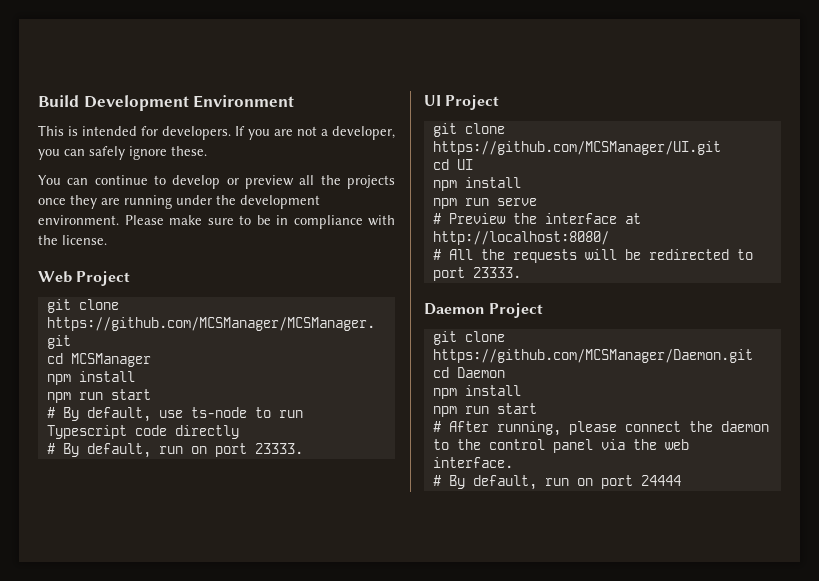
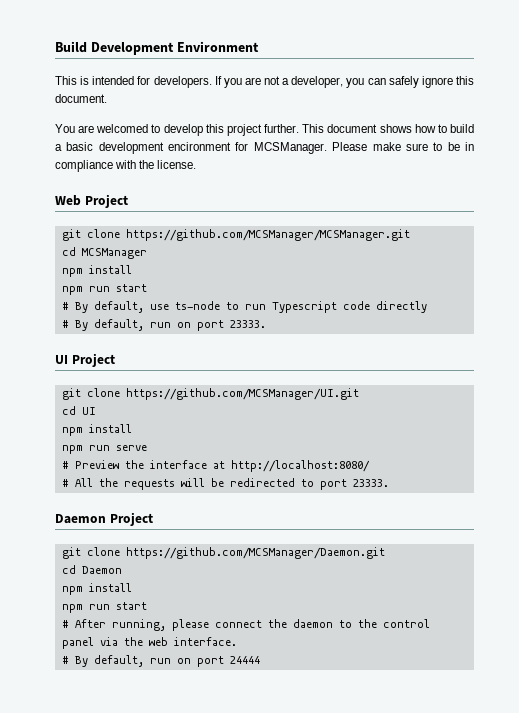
- If you are not a developer, you can safely ignore these.
+ If you are not a developer, you can safely ignore this document.
- You can continue to develop or preview all the projects once they are running under the development environment.
+ You are welcomed to develop this project further. This document shows how to build a basic development encironment for MCSManager.

